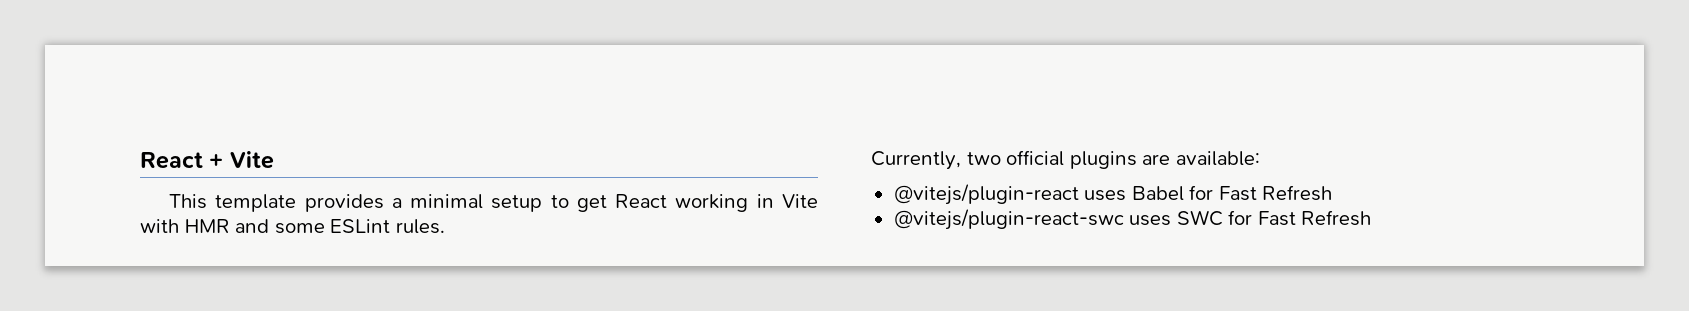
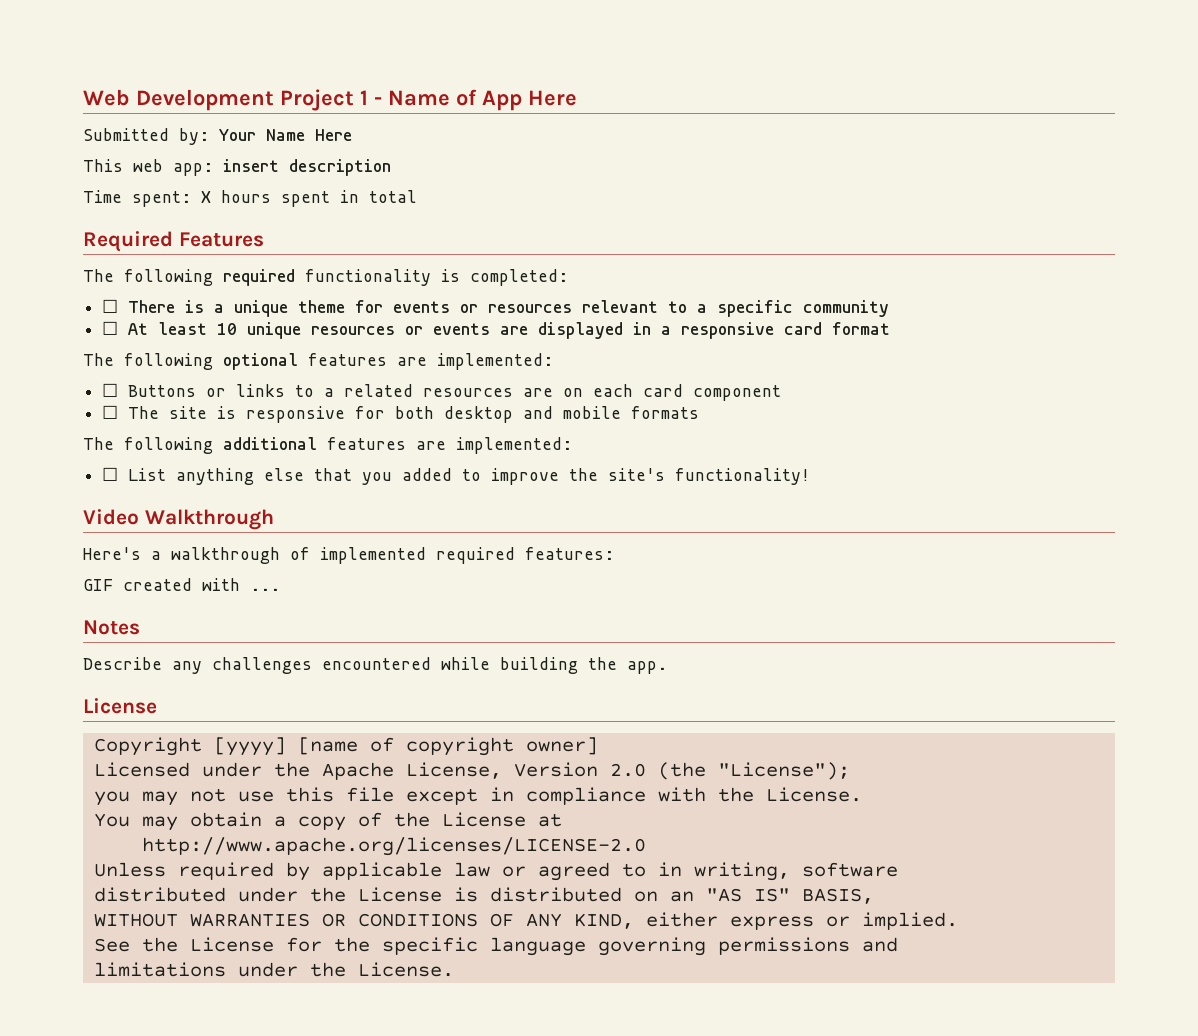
- React + Vite
- This template provides a minimal setup to get React working in Vite with HMR and some ESLint rules.
- Currently, two official plugins are available:
- @vitejs/plugin-react uses Babel for Fast Refresh
- @vitejs/plugin-react-swc uses SWC for Fast Refresh
+ Web Development Project 1 - Name of App Here
+ Submitted by: Your Name Here
+ This web app: insert description
+ Time spent: X hours spent in total
+ Required Features
+ The following required functionality is completed:
+ ☐ There is a unique theme for events or resources relevant to a specific community
+ ☐ At least 10 unique resources or events are displayed in a responsive card format
+ The following optional features are implemented:
+ ☐ Buttons or links to a related resources are on each card component
+ ☐ The site is responsive for both desktop and mobile formats
+ The following additional features are implemented:
+ ☐ List anything else that you added to improve the site's functionality!
+ Video Walkthrough
+ Here's a walkthrough of implemented required features:
+ GIF created with ...
+ Notes
+ Describe any challenges encountered while building the app.
+ License
+ Copyright [yyyy] [name of copyright owner]
+ Licensed under the Apache License, Version 2.0 (the "License");
+ you may not use this file except in compliance with the License.
+ You may obtain a copy of the License at
+ http://www.apache.org/licenses/LICENSE-2.0
+ Unless required by applicable law or agreed to in writing, software
+ distributed under the License is distributed on an "AS IS" BASIS,
+ WITHOUT WARRANTIES OR CONDITIONS OF ANY KIND, either express or implied.
+ See the License for the specific language governing permissions and
+ limitations under the License.

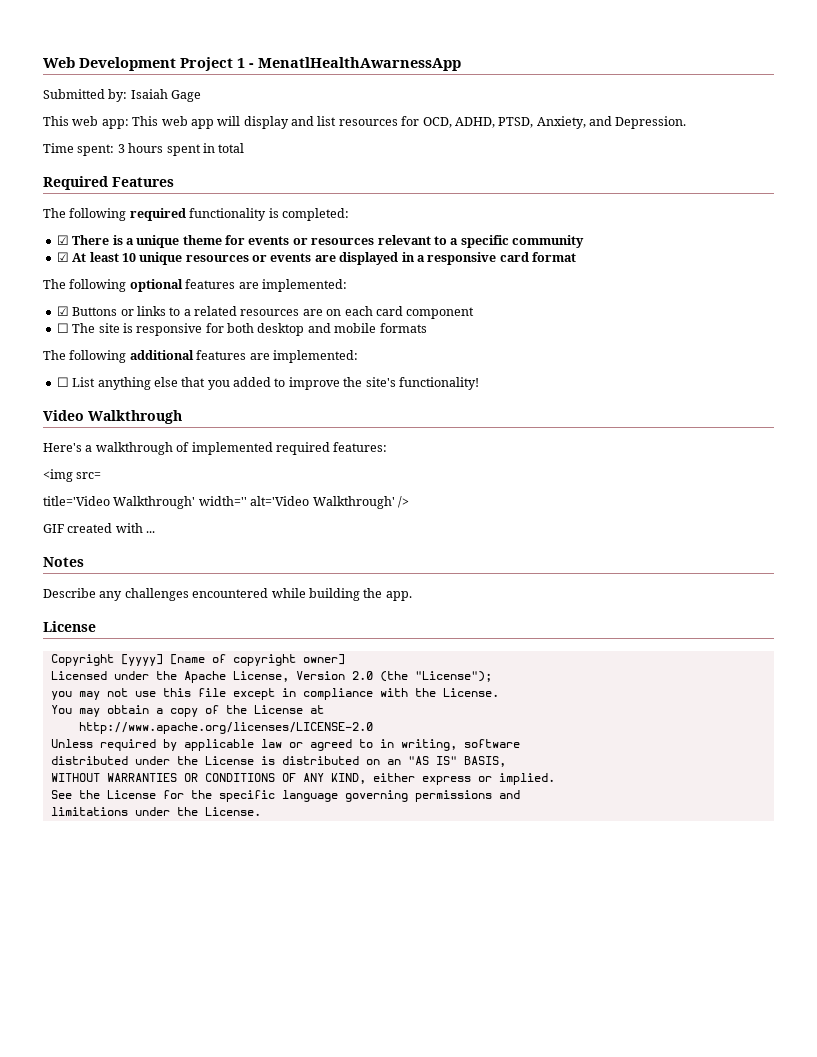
- Web Development Project 1 - Name of App Here
+ Web Development Project 1 - MenatlHealthAwarnessApp
- Submitted by: Your Name Here
+ Submitted by: Isaiah Gage
- This web app: insert description
+ This web app: This web app will display and list resources for OCD, ADHD, PTSD, Anxiety, and Depression.
- Time spent: X hours spent in total
+ Time spent: 3 hours spent in total
- ☐ There is a unique theme for events or resources relevant to a specific community
+ ☑ There is a unique theme for events or resources relevant to a specific community
- ☐ At least 10 unique resources or events are displayed in a responsive card format
+ ☑ At least 10 unique resources or events are displayed in a responsive card format
- ☐ Buttons or links to a related resources are on each card component
+ ☑ Buttons or links to a related resources are on each card component
+ <img src=
+ title='Video Walkthrough' width='' alt='Video Walkthrough' />

